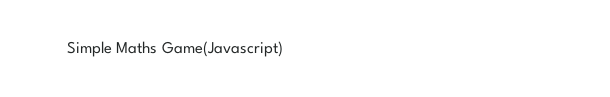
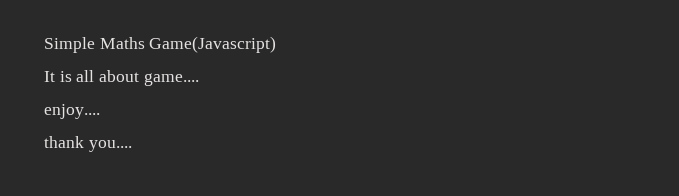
+ It is all about game....
+ enjoy....
+ thank you....

